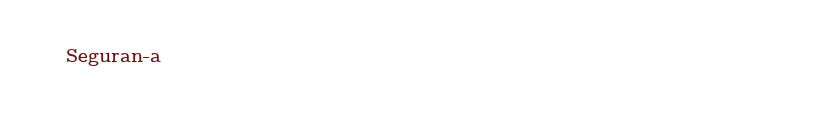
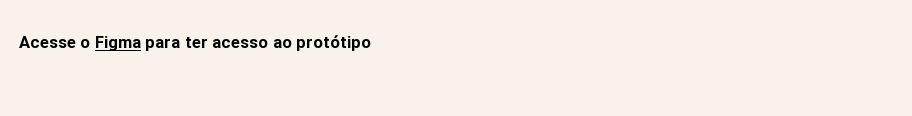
- Seguran-a
+ Acesse o Figma para ter acesso ao protótipo

